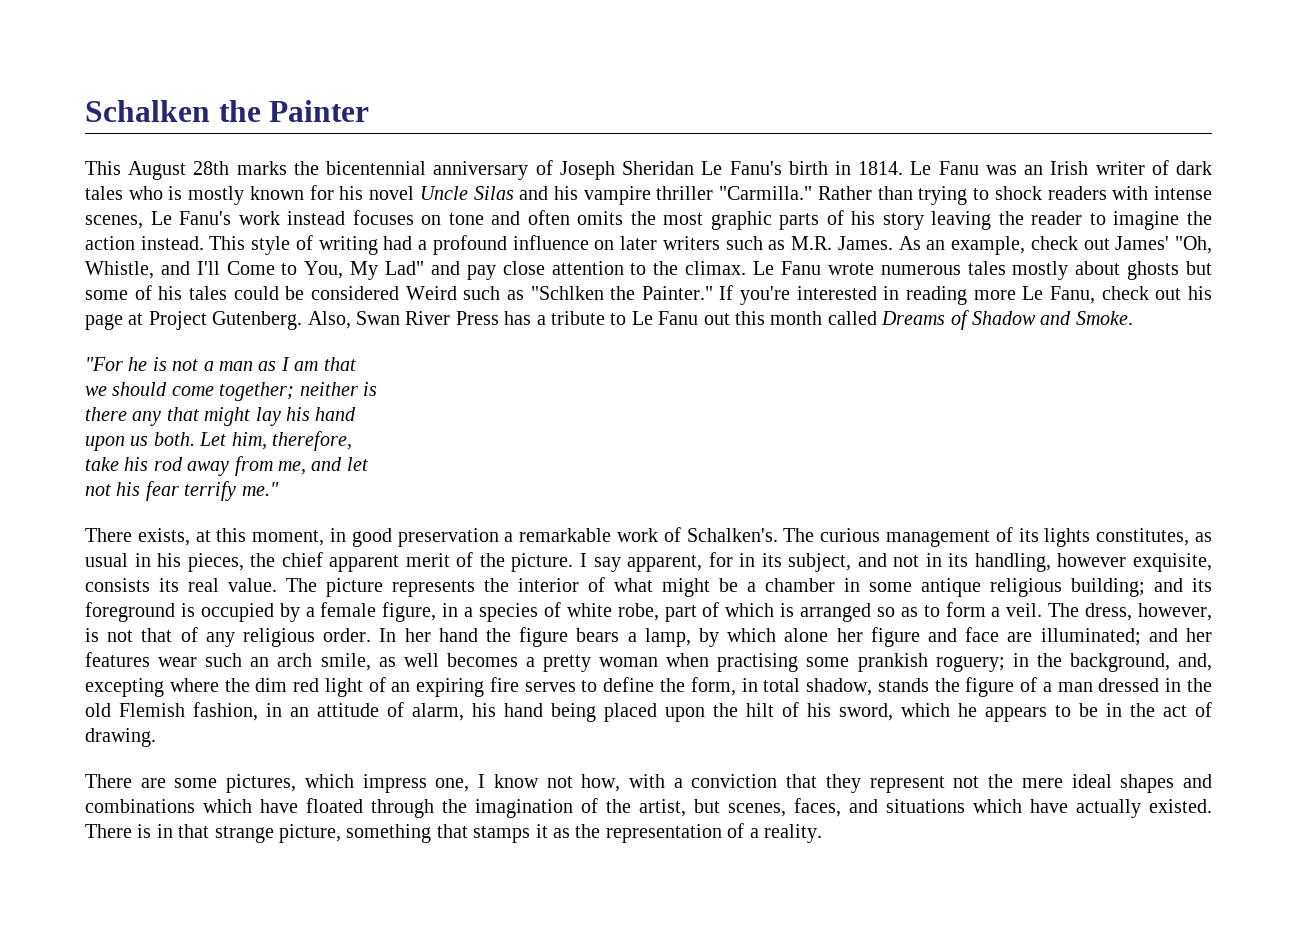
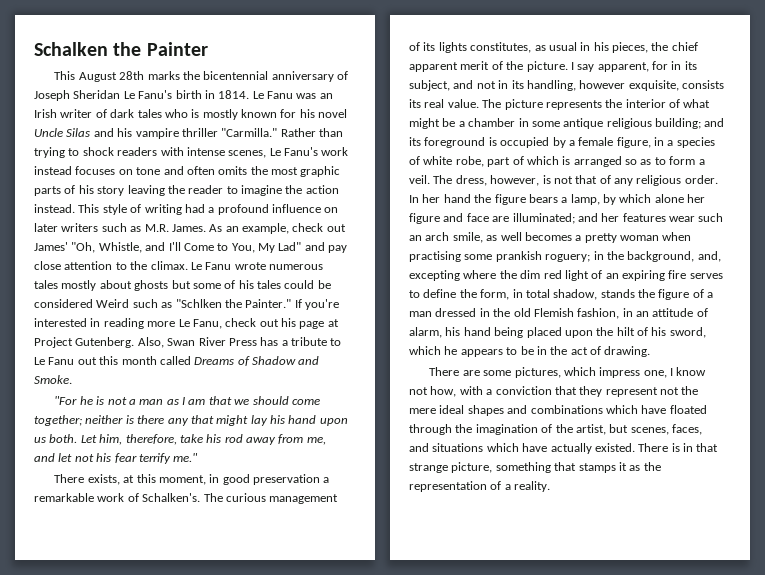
- "For he is not a man as I am that
- we should come together; neither is
- there any that might lay his hand
- upon us both.
+ "For he is not a man as I am that we should come together; neither is there any that might lay his hand upon us both.
- Let him, therefore,
- take his rod away from me, and let
- not his fear terrify me."
+ Let him, therefore, take his rod away from me, and let not his fear terrify me."

